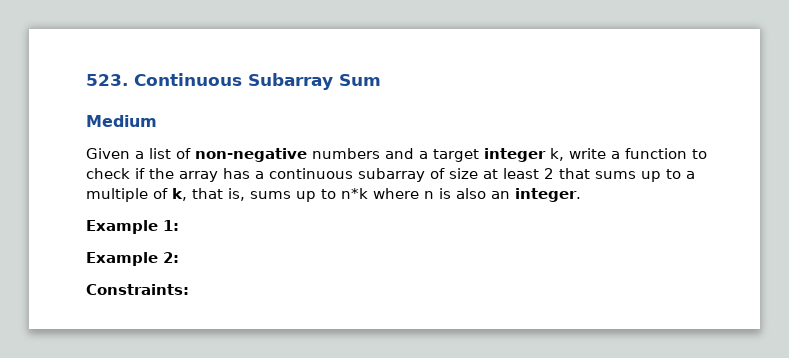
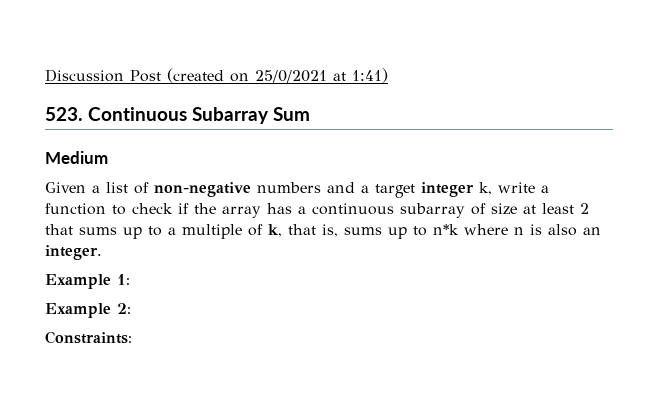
+ Discussion Post (created on 25/0/2021 at 1:41)

